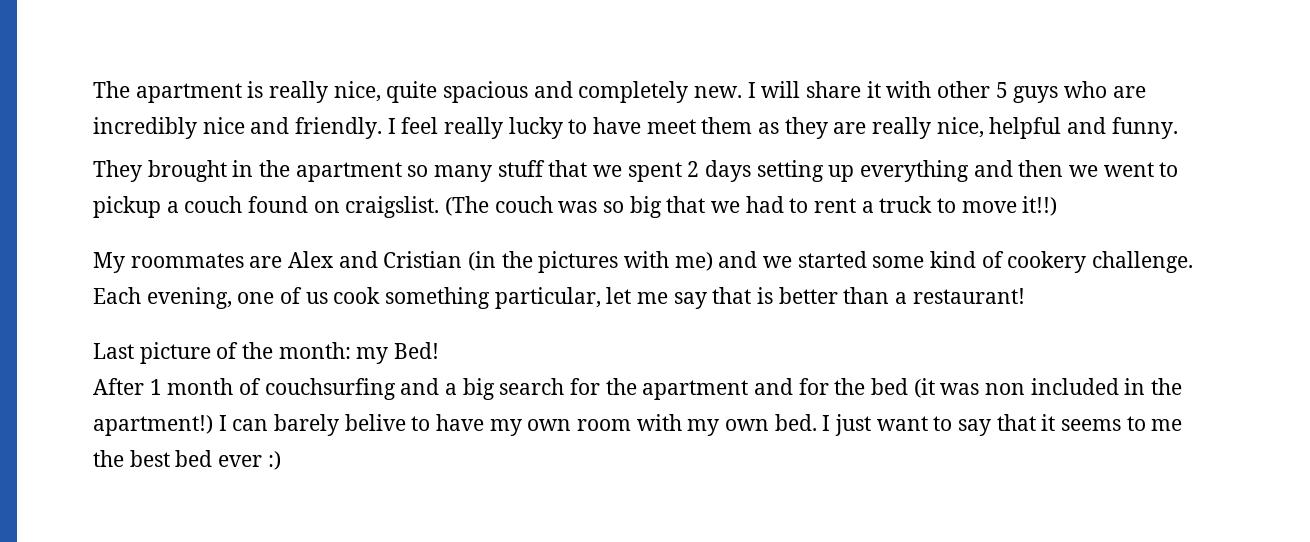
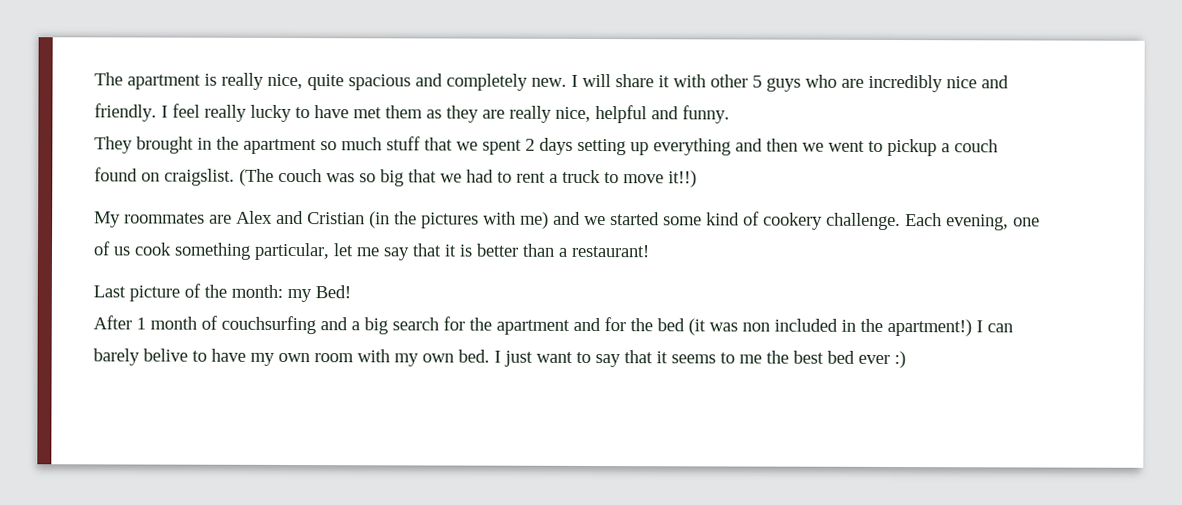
- I feel really lucky to have meet them as they are really nice, helpful and funny.
+ I feel really lucky to have met them as they are really nice, helpful and funny.
- They brought in the apartment so many stuff that we spent 2 days setting up everything and then we went to pickup a couch found on craigslist.
+ They brought in the apartment so much stuff that we spent 2 days setting up everything and then we went to pickup a couch found on craigslist.
- Each evening, one of us cook something particular, let me say that is better than a restaurant!
+ Each evening, one of us cook something particular, let me say that it is better than a restaurant!

